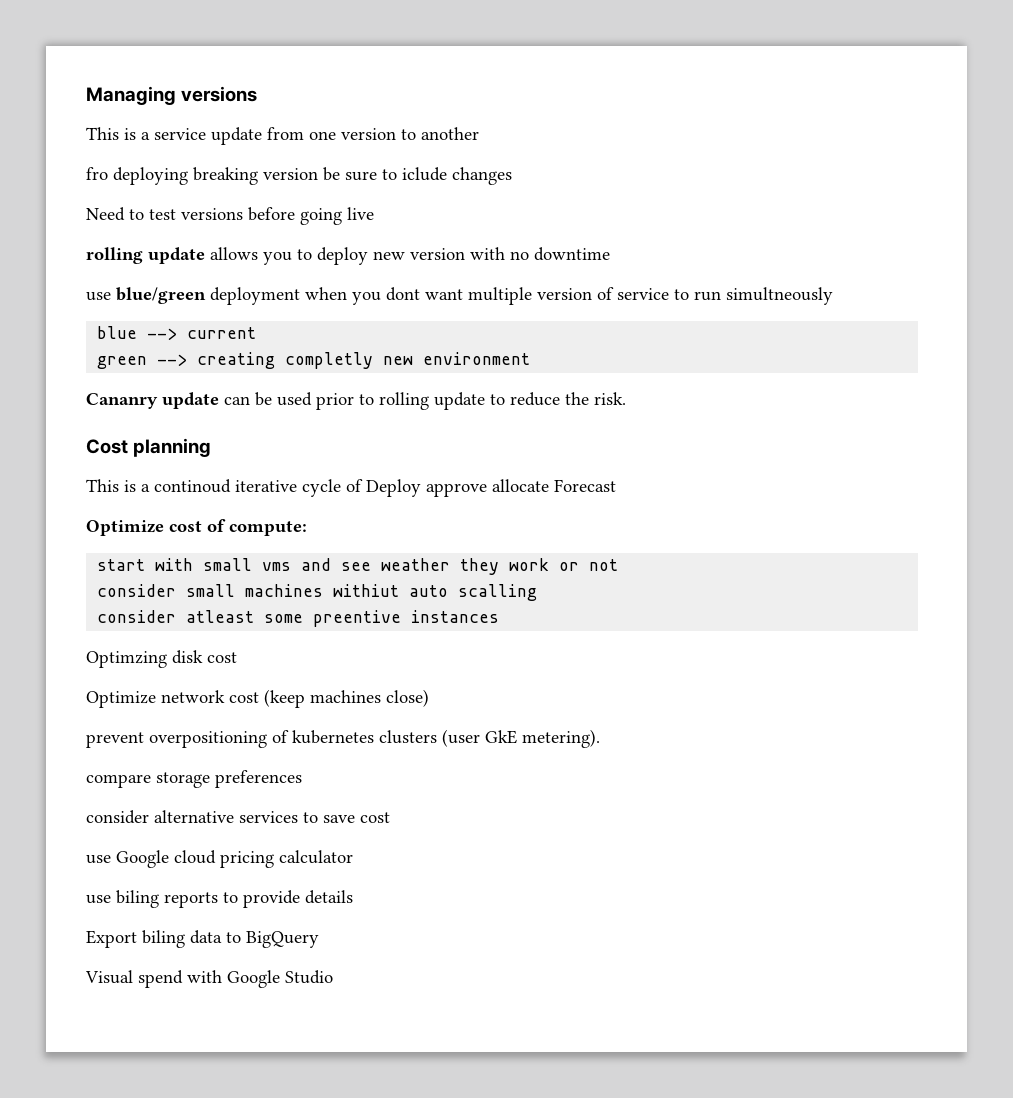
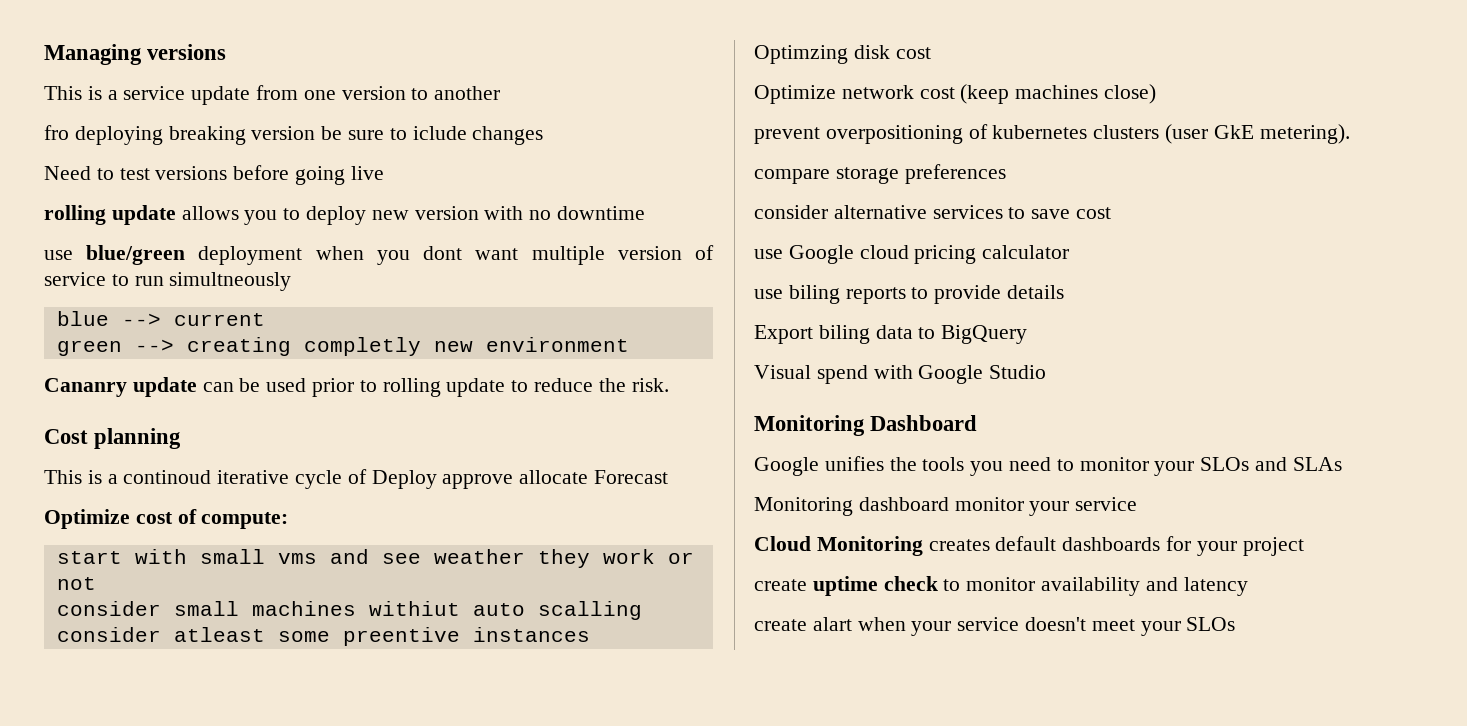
+ Monitoring Dashboard
+ Google unifies the tools you need to monitor your SLOs and SLAs
+ Monitoring dashboard monitor your service
+ Cloud Monitoring creates default dashboards for your project
+ create uptime check to monitor availability and latency
+ create alart when your service doesn't meet your SLOs

